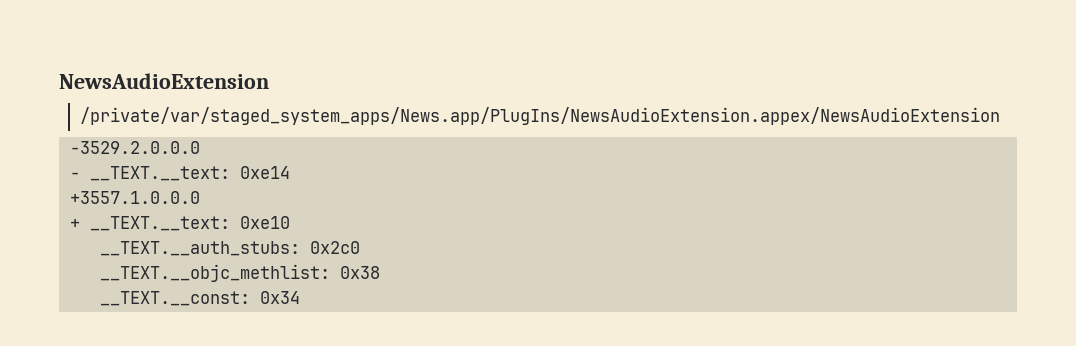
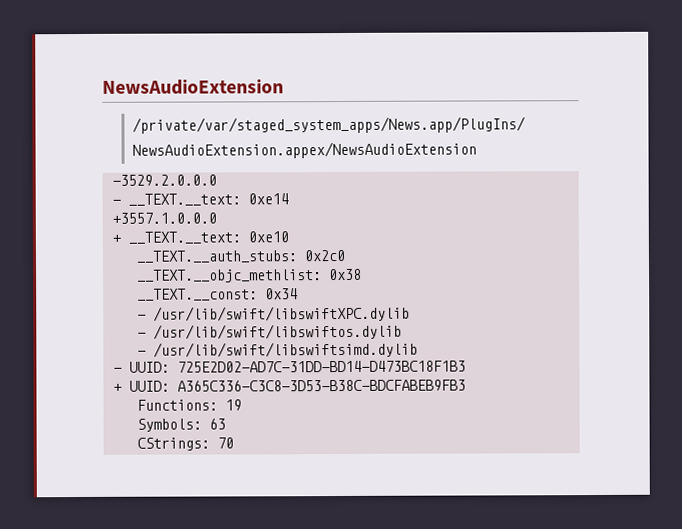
+ - /usr/lib/swift/libswiftXPC.dylib
+ - /usr/lib/swift/libswiftos.dylib
+ - /usr/lib/swift/libswiftsimd.dylib
+ - UUID: 725E2D02-AD7C-31DD-BD14-D473BC18F1B3
+ + UUID: A365C336-C3C8-3D53-B38C-BDCFABEB9FB3
+ Functions: 19
+ Symbols: 63
+ CStrings: 70

